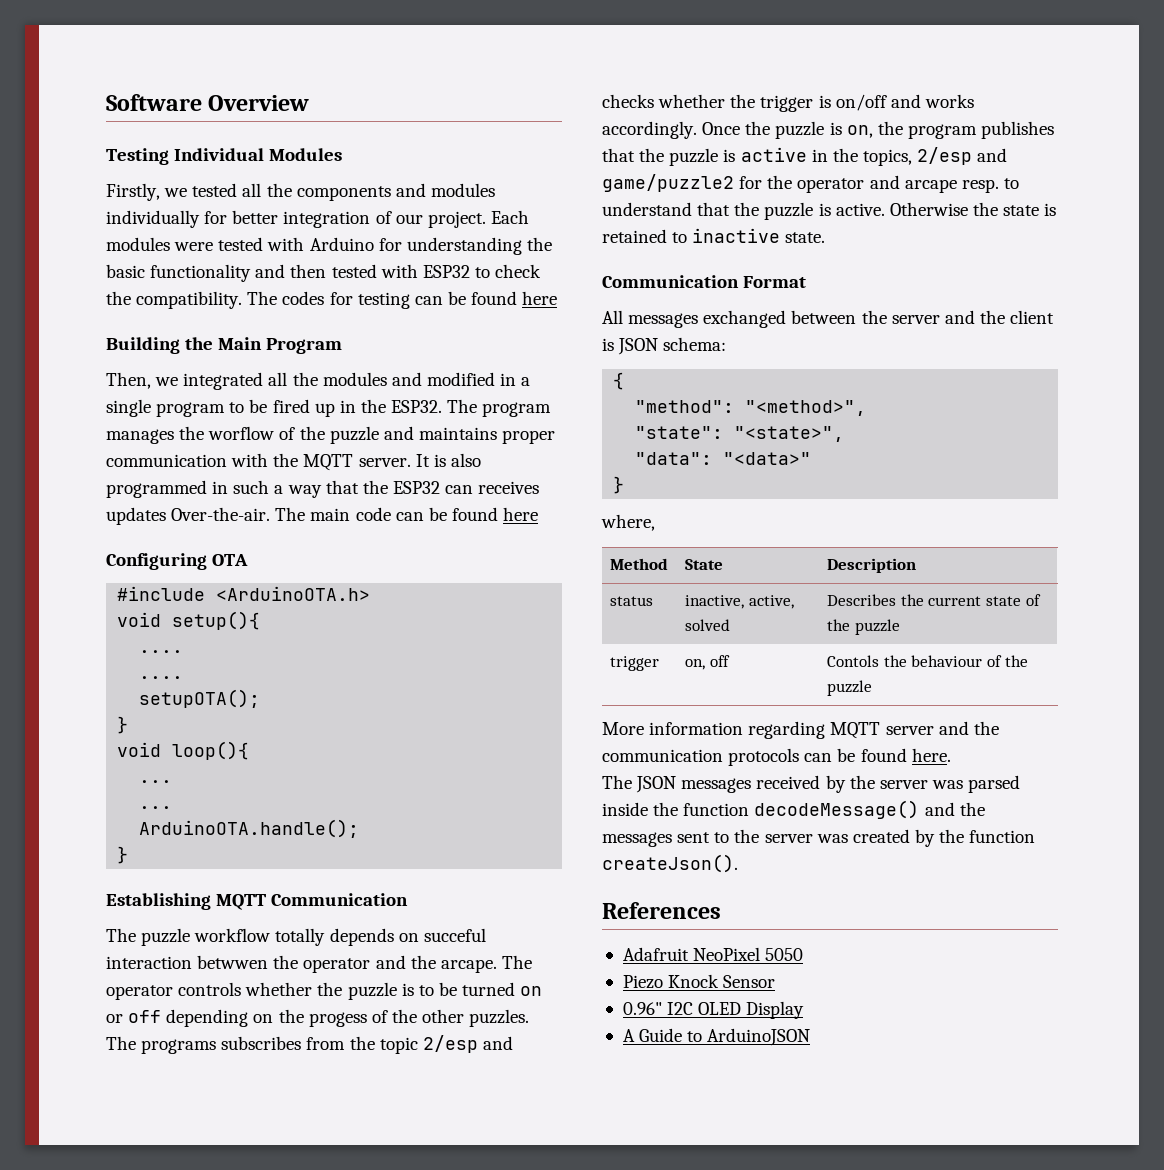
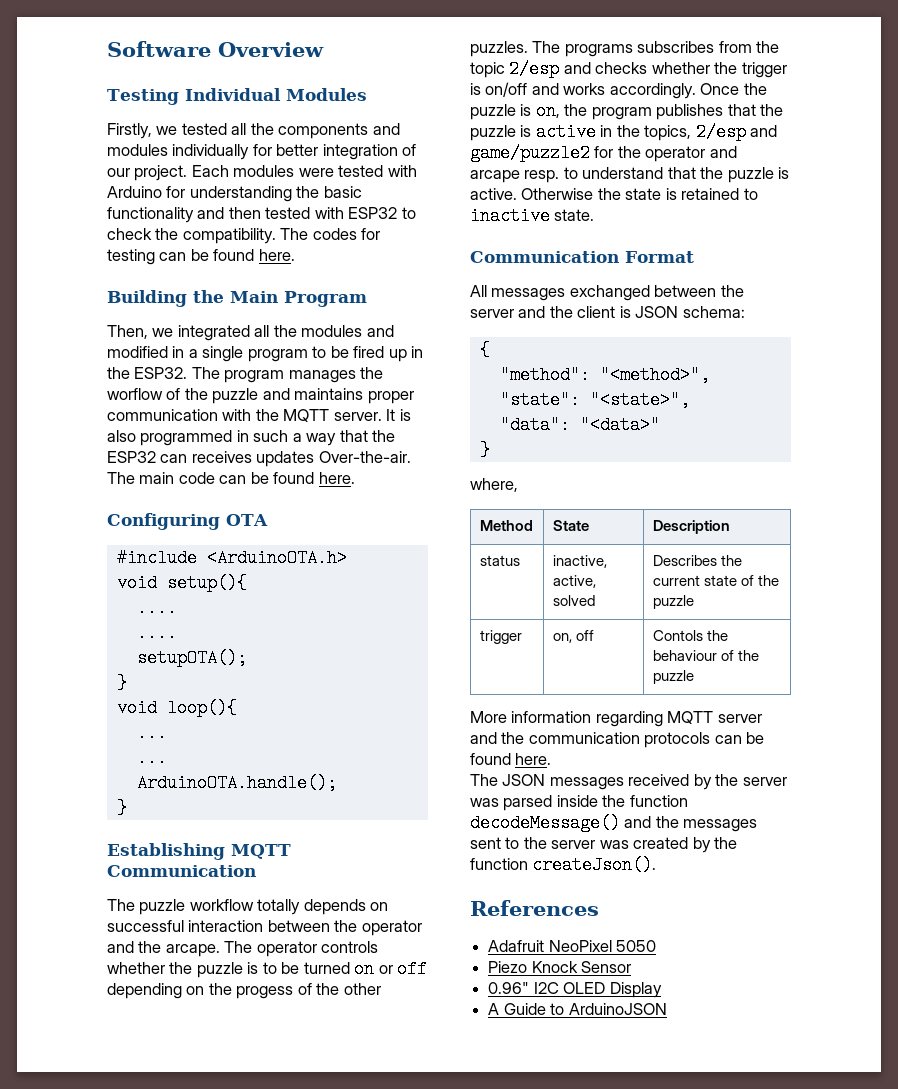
- The codes for testing can be found here
+ The codes for testing can be found here.
- The main code can be found here
+ The main code can be found here.
- The puzzle workflow totally depends on succeful interaction betwwen the operator and the arcape.
+ The puzzle workflow totally depends on successful interaction between the operator and the arcape.

